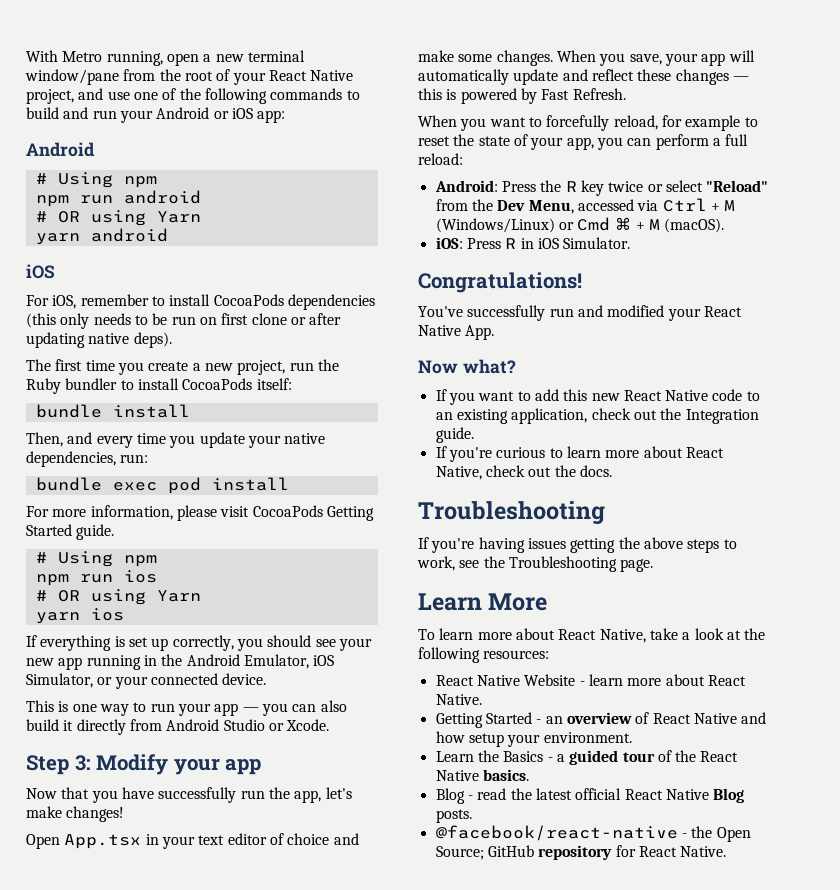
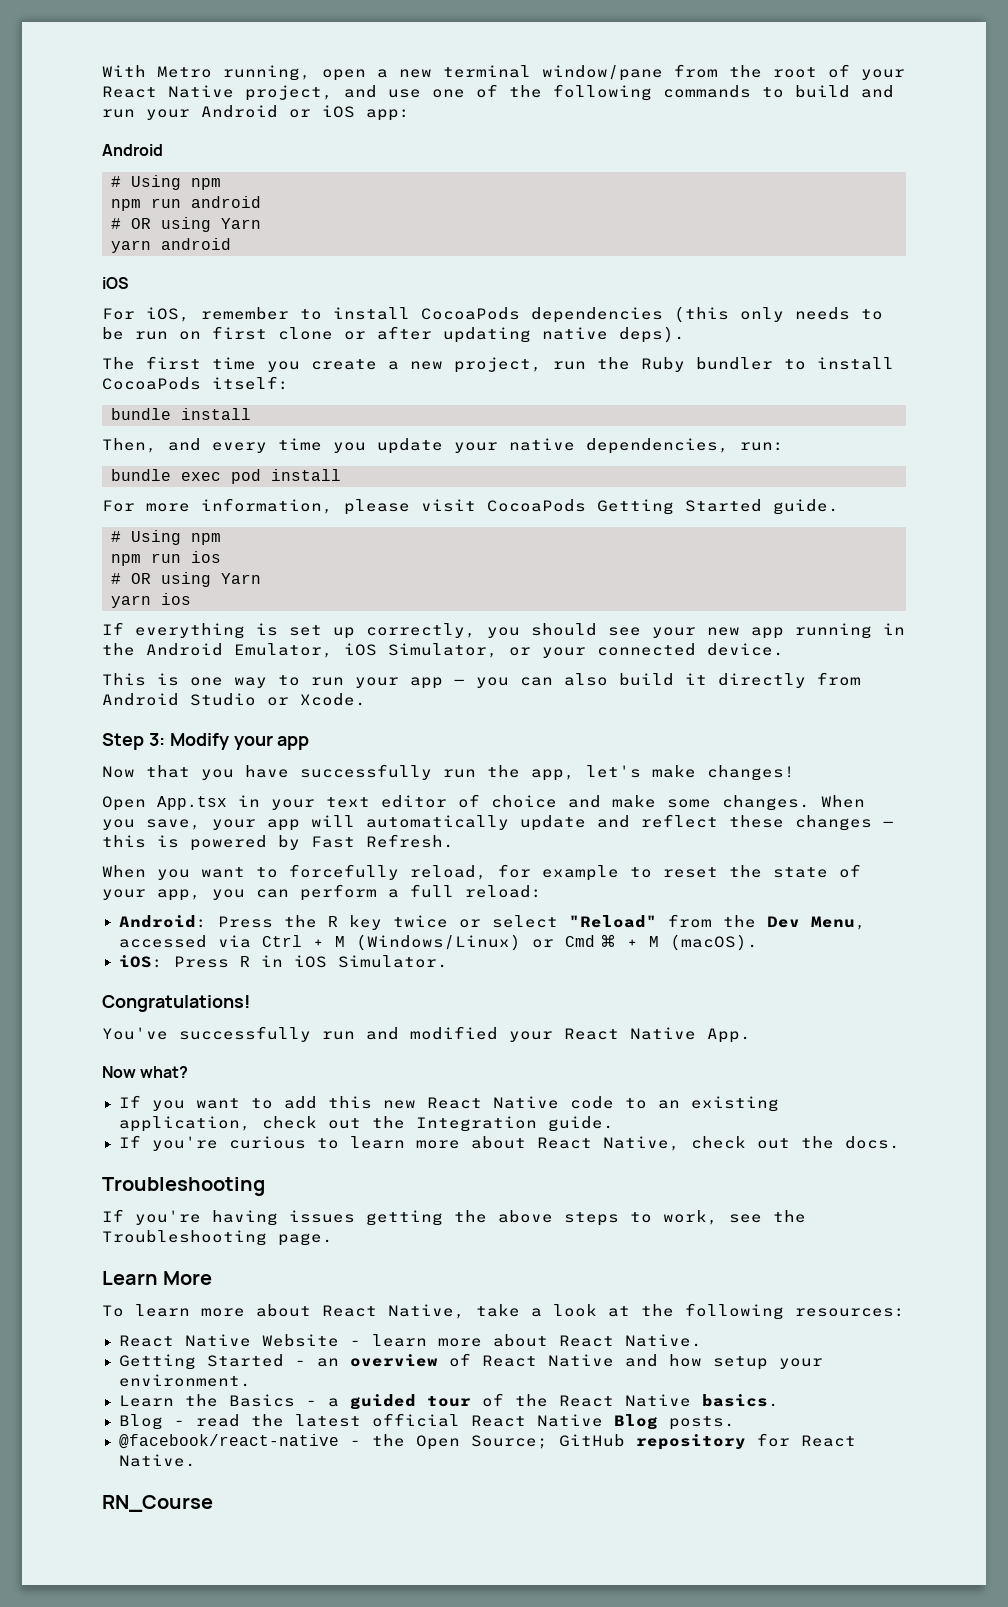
+ RN_Course

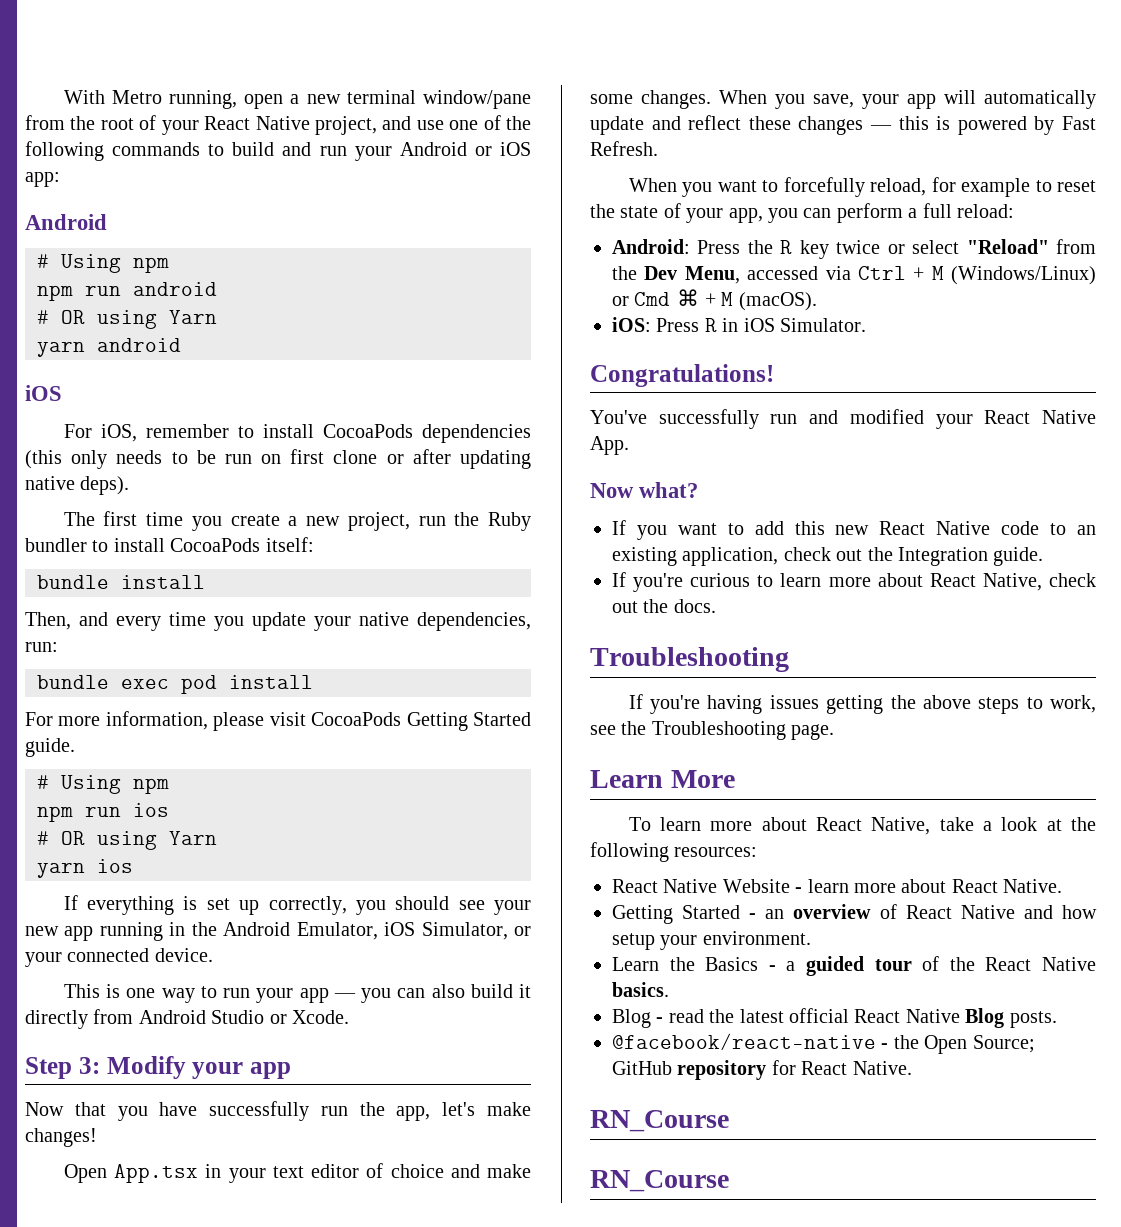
  @facebook/react-native - the Open Source; GitHub repository for React Native.
+ RN_Course

